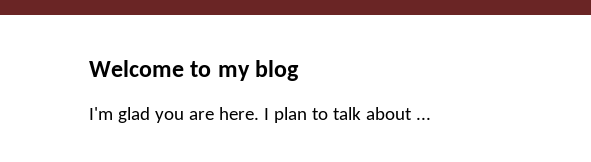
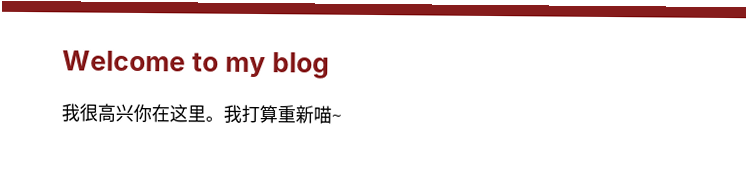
- I'm glad you are here. I plan to talk about ...
+ 我很高兴你在这里。我打算重新喵~

